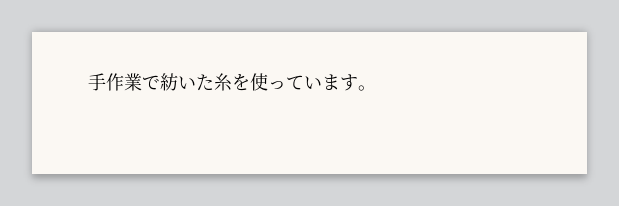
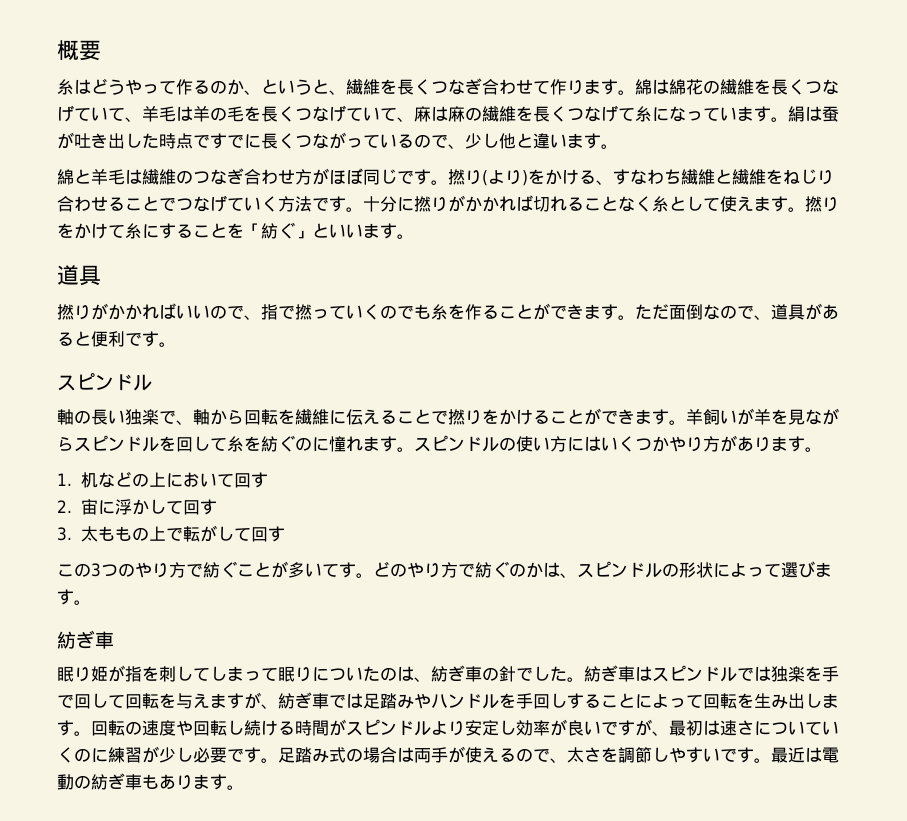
- 手作業で紡いた糸を使っています。
+ 概要
+ 糸はどうやって作るのか、というと、繊維を長くつなぎ合わせて作ります。綿は綿花の繊維を長くつなげていて、羊毛は羊の毛を長くつなげていて、麻は麻の繊維を長くつなげて糸になっています。絹は蚕が吐き出した時点ですでに長くつながっているので、少し他と違います。
+ 綿と羊毛は繊維のつなぎ合わせ方がほぼ同じです。撚り(より)をかける、すなわち繊維と繊維をねじり合わせることでつなげていく方法です。十分に撚りがかかれば切れることなく糸として使えます。撚りをかけて糸にすることを「紡ぐ」といいます。
+ 道具
+ 撚りがかかればいいので、指で撚っていくのでも糸を作ることができます。ただ面倒なので、道具があると便利です。
+ スピンドル
+ 軸の長い独楽で、軸から回転を繊維に伝えることで撚りをかけることができます。羊飼いが羊を見ながらスピンドルを回して糸を紡ぐのに憧れます。スピンドルの使い方にはいくつかやり方があります。
+ 1.机などの上において回す
+ 2.宙に浮かして回す
+ 3.太ももの上で転がして回す
+ この3つのやり方で紡ぐことが多いてす。どのやり方で紡ぐのかは、スピンドルの形状によって選びます。
+ 紡ぎ車
+ 眠り姫が指を刺してしまって眠りについたのは、紡ぎ車の針でした。紡ぎ車はスピンドルでは独楽を手で回して回転を与えますが、紡ぎ車では足踏みやハンドルを手回しすることによって回転を生み出します。回転の速度や回転し続ける時間がスピンドルより安定し効率が良いですが、最初は速さについていくのに練習が少し必要です。足踏み式の場合は両手が使えるので、太さを調節しやすいです。最近は電動の紡ぎ車もあります。

